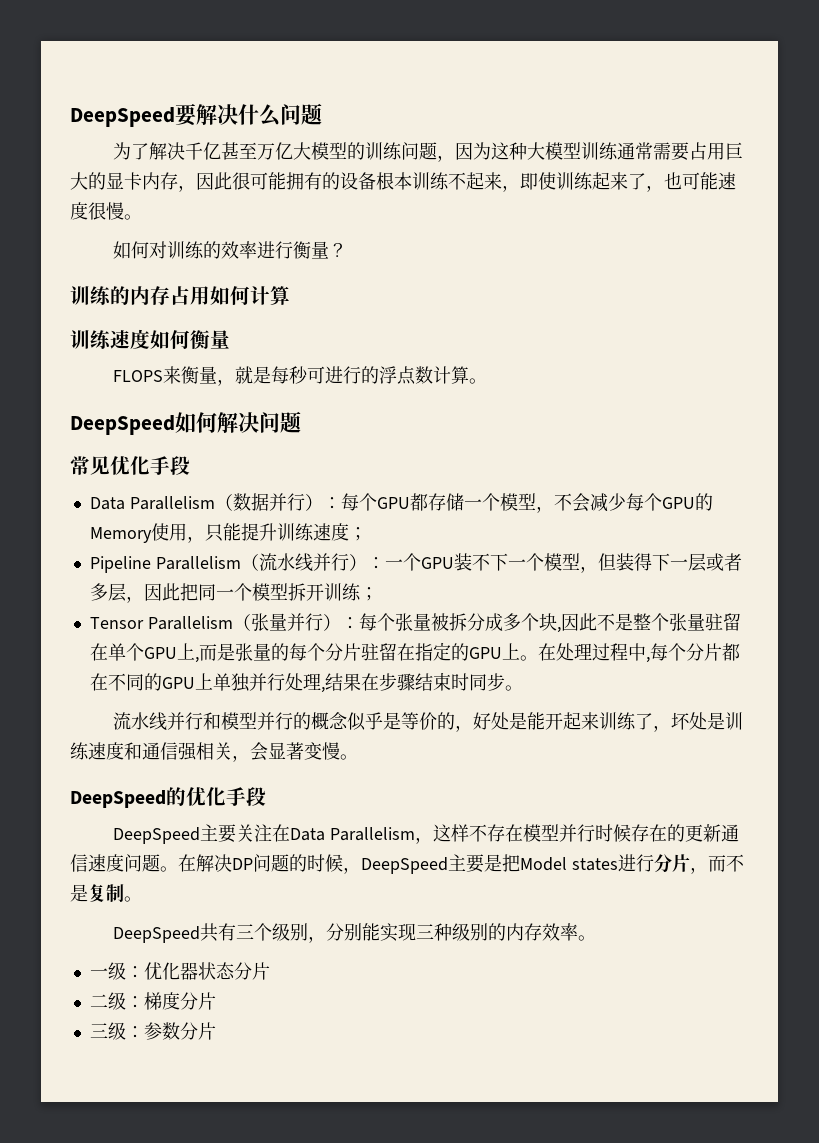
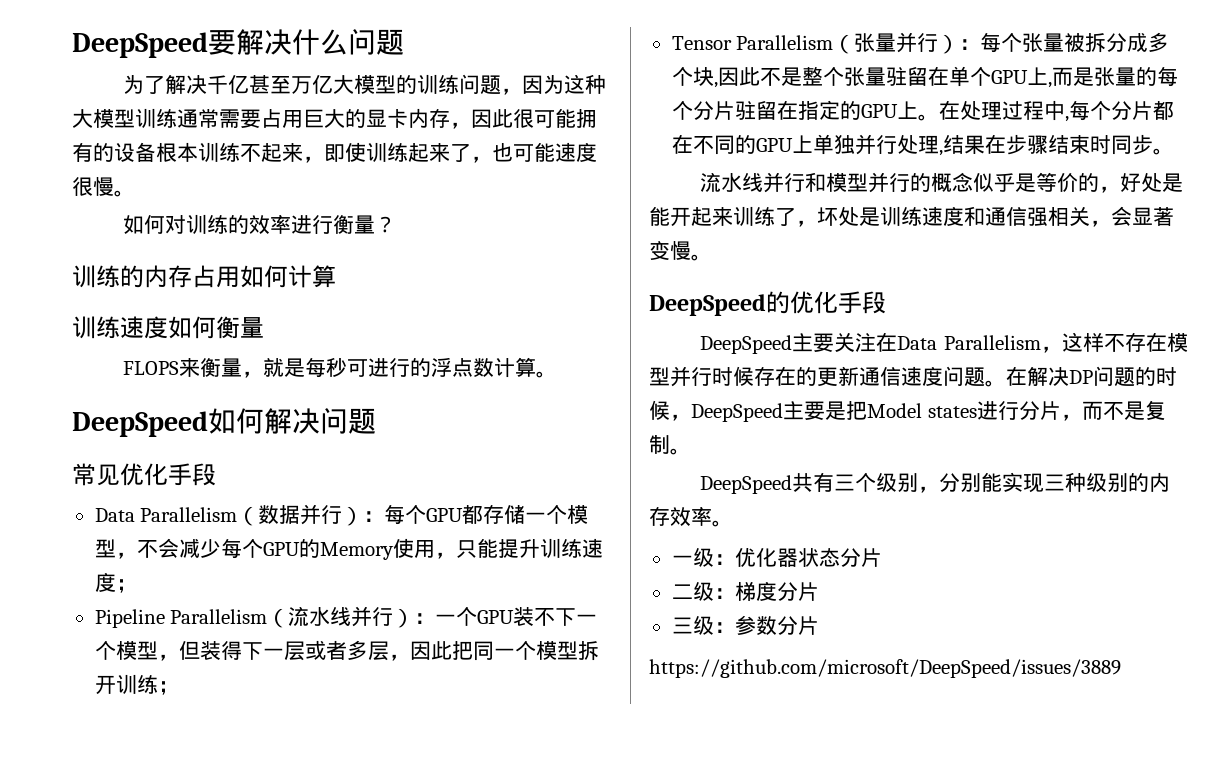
+ https://github.com/microsoft/DeepSpeed/issues/3889

